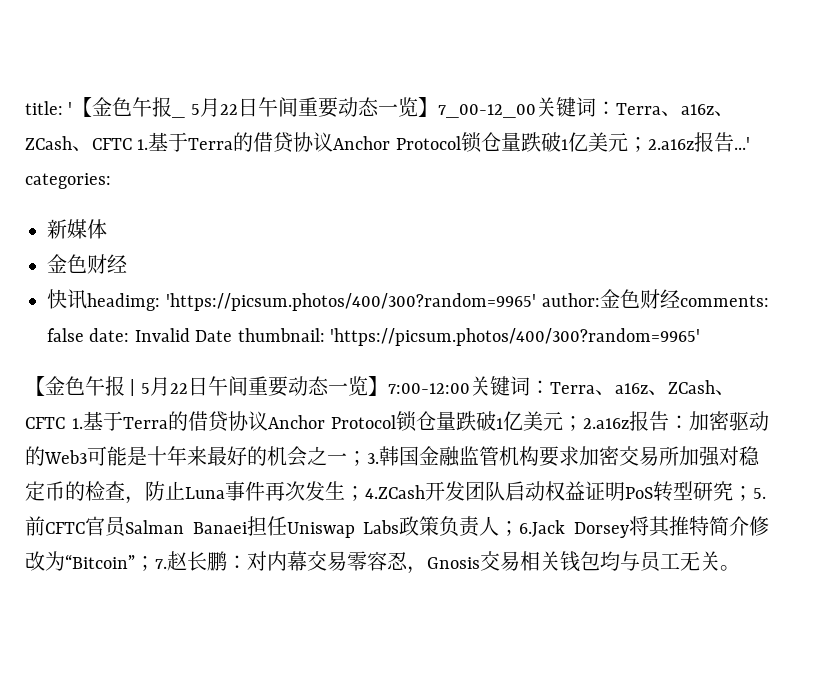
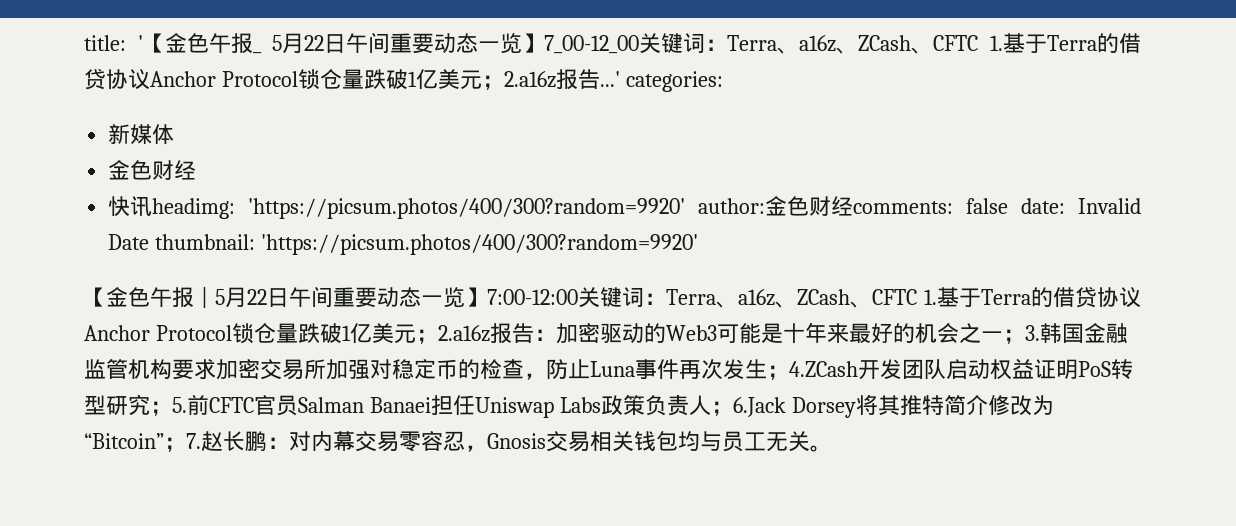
- 快讯headimg: 'https://picsum.photos/400/300?random=9965' author:金色财经comments: false date: Invalid Date thumbnail: 'https://picsum.photos/400/300?random=9965'
+ 快讯headimg: 'https://picsum.photos/400/300?random=9920' author:金色财经comments: false date: Invalid Date thumbnail: 'https://picsum.photos/400/300?random=9920'

